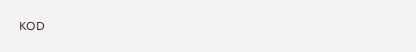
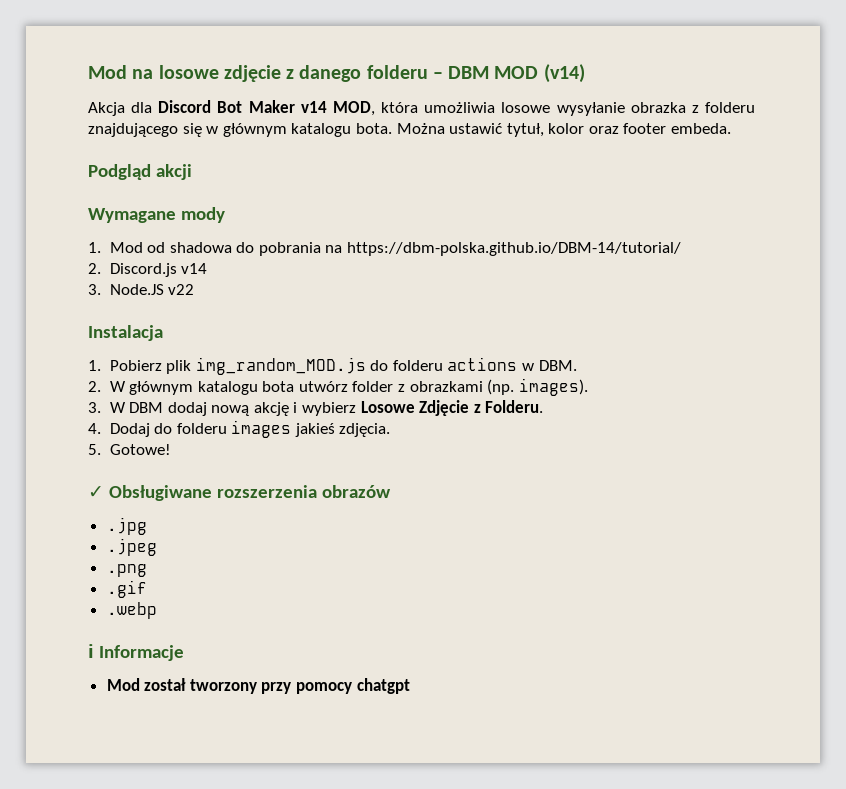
- KOD
+ Mod na losowe zdjęcie z danego folderu – DBM MOD (v14)
+ Akcja dla Discord Bot Maker v14 MOD, która umożliwia losowe wysyłanie obrazka z folderu znajdującego się w głównym katalogu bota. Można ustawić tytuł, kolor oraz footer embeda.
+ Podgląd akcji
+ Wymagane mody
+ 1. Mod od shadowa do pobrania na https://dbm-polska.github.io/DBM-14/tutorial/
+ 2. Discord.js v14
+ 3. Node.JS v22
+ Instalacja
+ 1. Pobierz plik img_random_MOD.js do folderu actions w DBM.
+ 2. W głównym katalogu bota utwórz folder z obrazkami (np. images).
+ 3. W DBM dodaj nową akcję i wybierz Losowe Zdjęcie z Folderu.
+ 4. Dodaj do folderu images jakieś zdjęcia.
+ 5. Gotowe!
+ ✓ Obsługiwane rozszerzenia obrazów
+ .jpg
+ .jpeg
+ .png
+ .gif
+ .webp
+ ℹ Informacje
+ Mod został tworzony przy pomocy chatgpt

